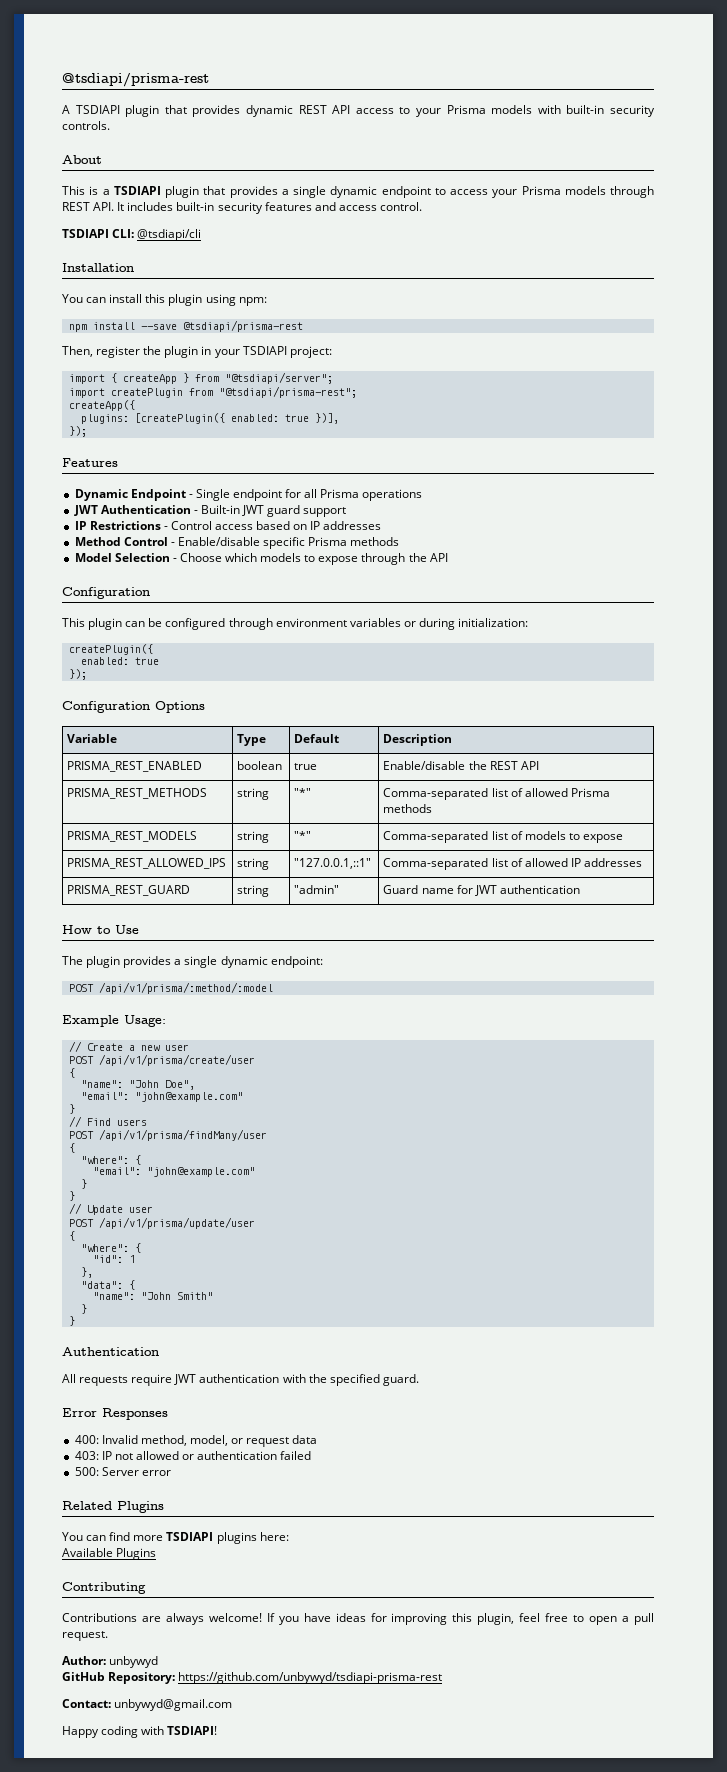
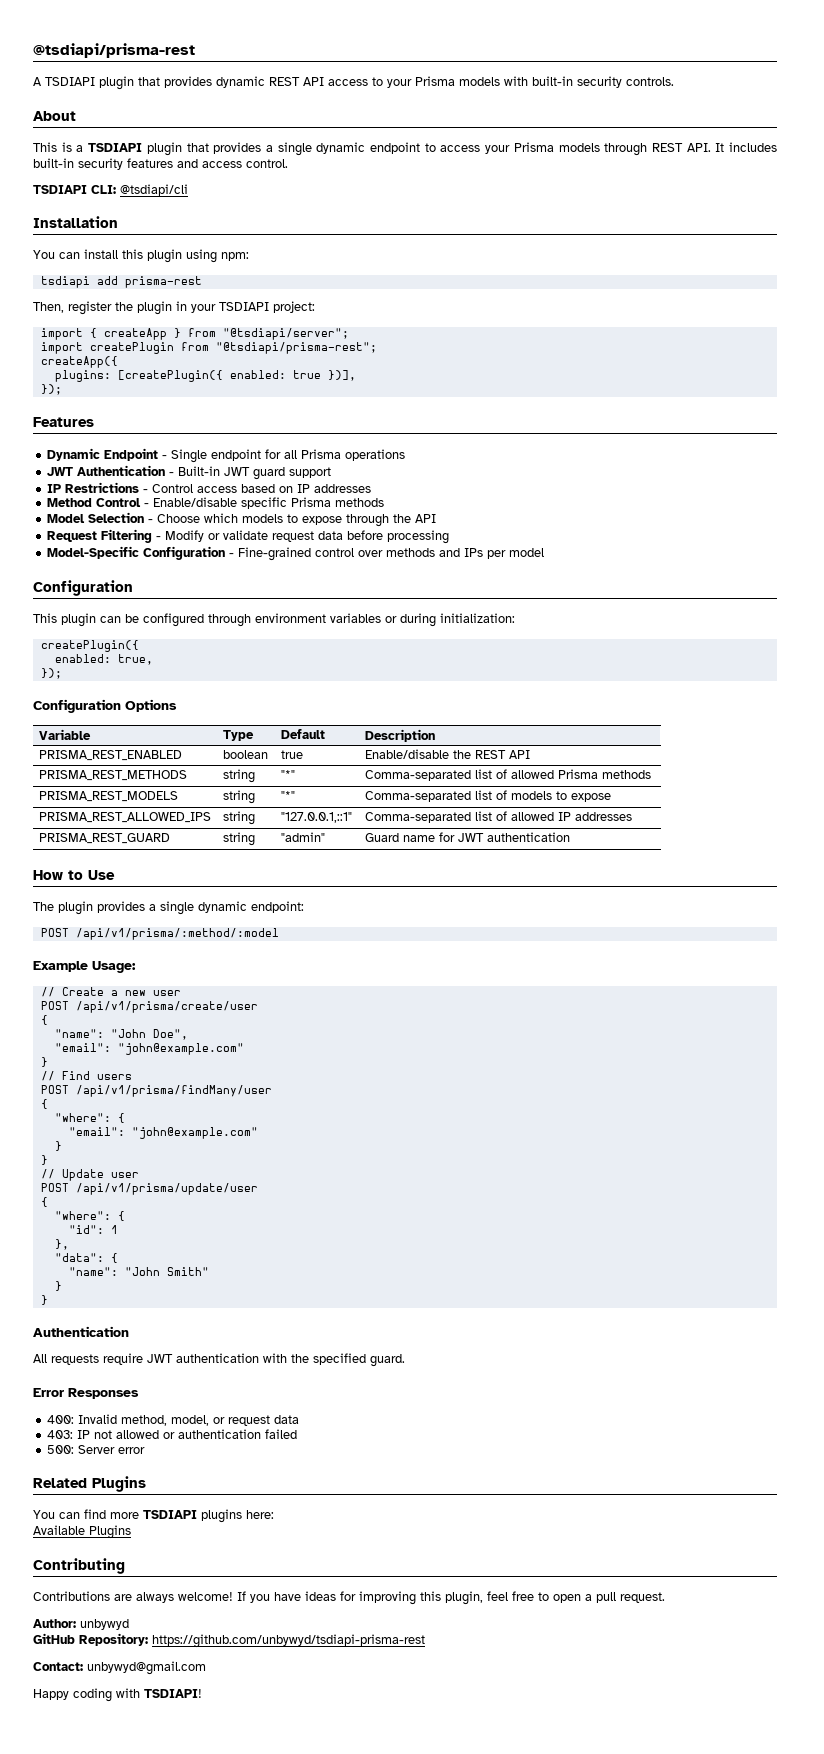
- npm install --save @tsdiapi/prisma-rest
+ tsdiapi add prisma-rest
+ Request Filtering - Modify or validate request data before processing
+ Model-Specific Configuration - Fine-grained control over methods and IPs per model
  createPlugin({
- enabled: true
+ enabled: true,

